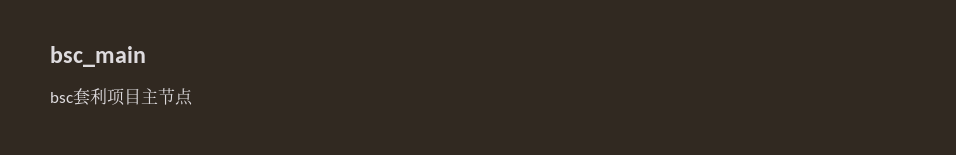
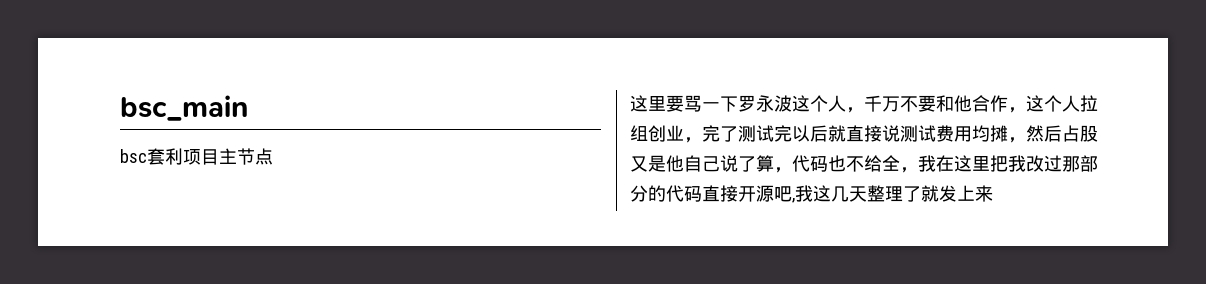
+ 这里要骂一下罗永波这个人，千万不要和他合作，这个人拉组创业，完了测试完以后就直接说测试费用均摊，然后占股又是他自己说了算，代码也不给全，我在这里把我改过那部分的代码直接开源吧,我这几天整理了就发上来

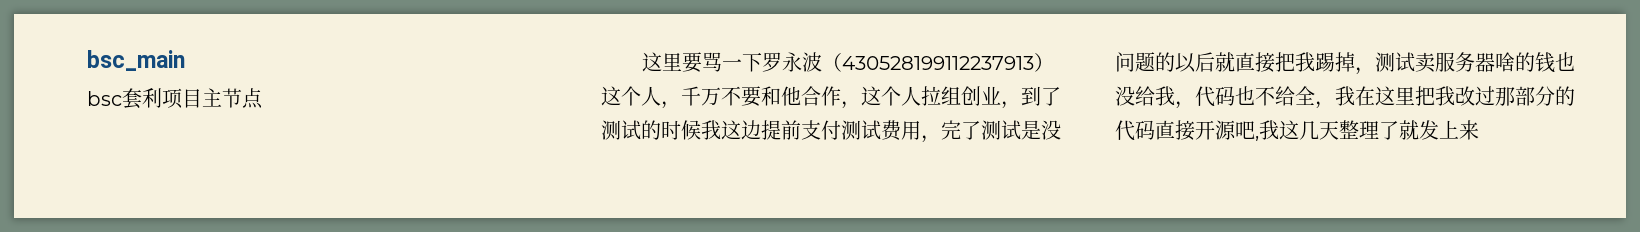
- 这里要骂一下罗永波这个人，千万不要和他合作，这个人拉组创业，完了测试完以后就直接说测试费用均摊，然后占股又是他自己说了算，代码也不给全，我在这里把我改过那部分的代码直接开源吧,我这几天整理了就发上来
+ 这里要骂一下罗永波（430528199112237913）这个人，千万不要和他合作，这个人拉组创业，到了测试的时候我这边提前支付测试费用，完了测试是没问题的以后就直接把我踢掉，测试卖服务器啥的钱也没给我，代码也不给全，我在这里把我改过那部分的代码直接开源吧,我这几天整理了就发上来

